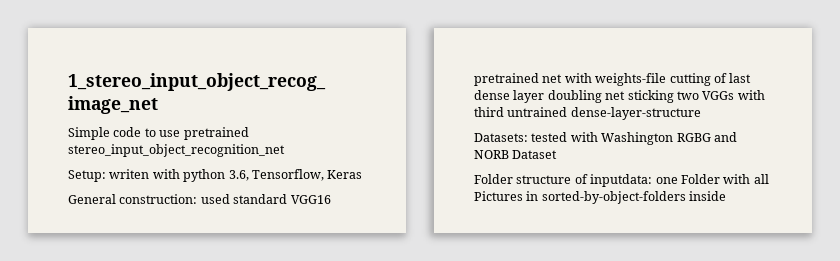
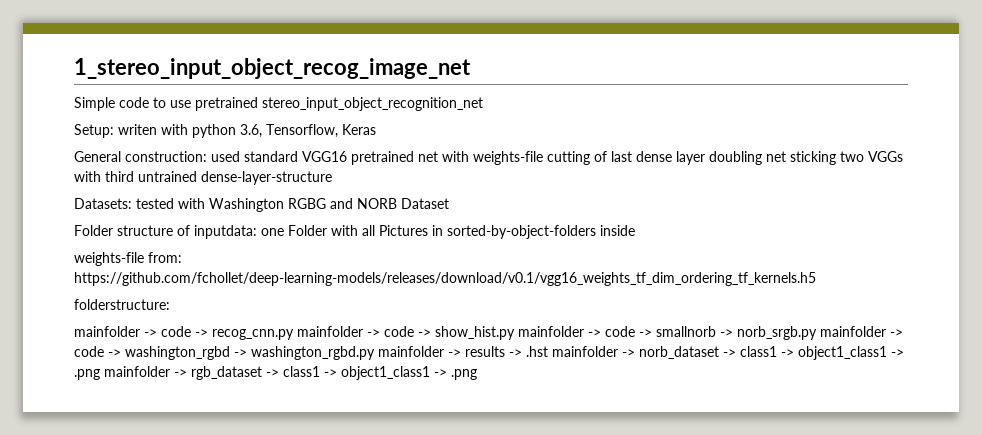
+ weights-file from: https://github.com/fchollet/deep-learning-models/releases/download/v0.1/vgg16_weights_tf_dim_ordering_tf_kernels.h5
+ folderstructure:
+ mainfolder -> code -> recog_cnn.py mainfolder -> code -> show_hist.py mainfolder -> code -> smallnorb -> norb_srgb.py mainfolder -> code -> washington_rgbd -> washington_rgbd.py mainfolder -> results -> .hst mainfolder -> norb_dataset -> class1 -> object1_class1 -> .png mainfolder -> rgb_dataset -> class1 -> object1_class1 -> .png

